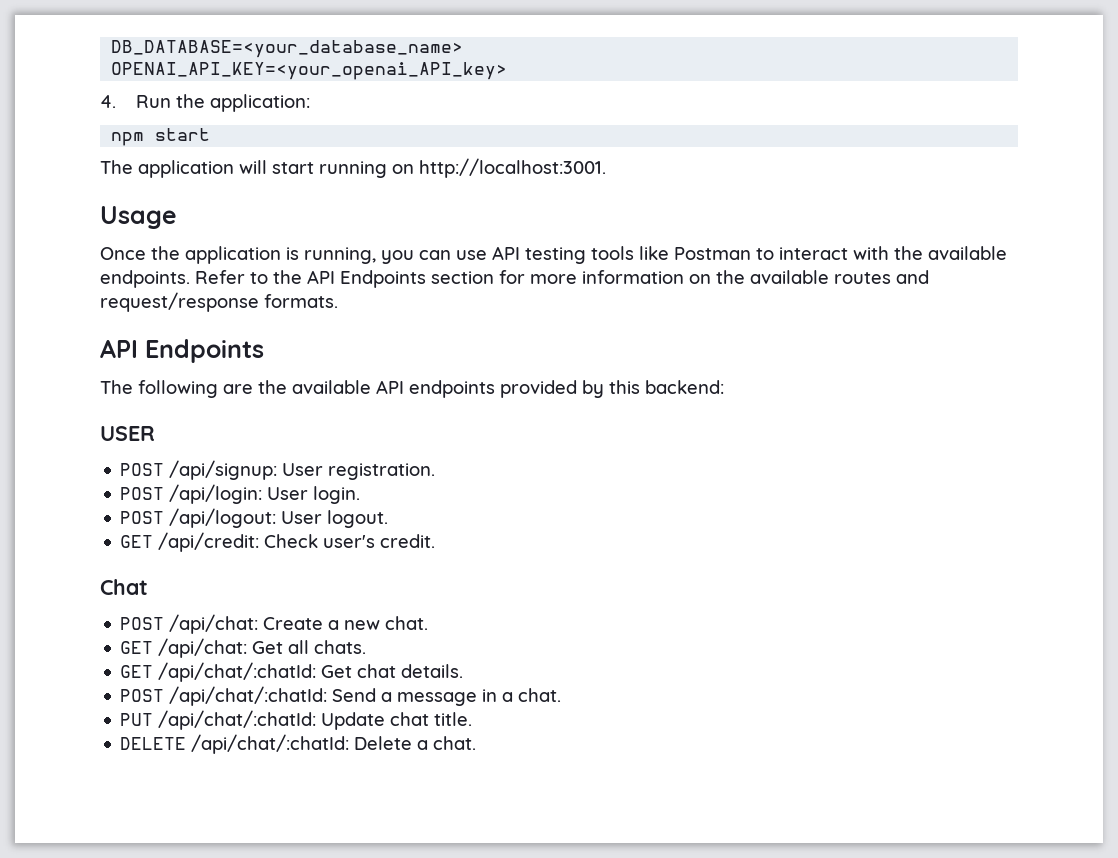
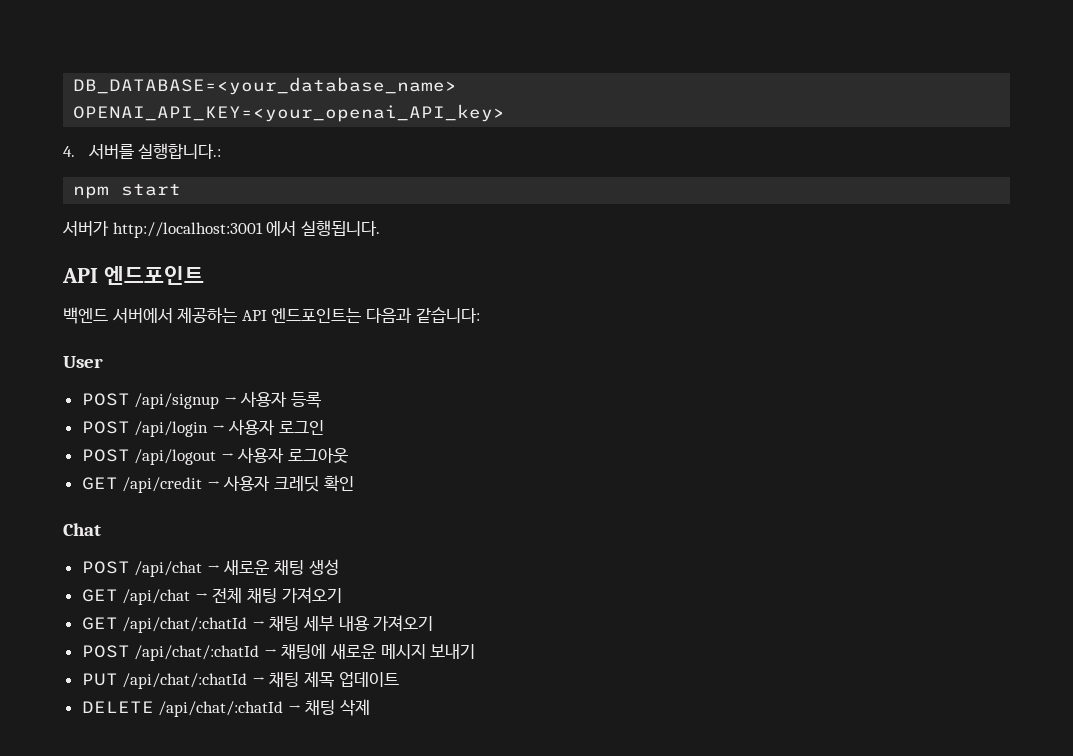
- 4. Run the application:
+ 4. 서버를 실행합니다.:
- The application will start running on http://localhost:3001.
- Usage
- Once the application is running, you can use API testing tools like Postman to interact with the available endpoints. Refer to the API Endpoints section for more information on the available routes and request/response formats.
- API Endpoints
- The following are the available API endpoints provided by this backend:
- USER
- POST /api/signup: User registration.
- POST /api/login: User login.
- POST /api/logout: User logout.
- GET /api/credit: Check user's credit.
+ 서버가 http://localhost:3001 에서 실행됩니다.
+ API 엔드포인트
+ 백엔드 서버에서 제공하는 API 엔드포인트는 다음과 같습니다:
+ User
+ POST /api/signup → 사용자 등록
+ POST /api/login → 사용자 로그인
+ POST /api/logout → 사용자 로그아웃
+ GET /api/credit → 사용자 크레딧 확인
  Chat
- POST /api/chat: Create a new chat.
- GET /api/chat: Get all chats.
- GET /api/chat/:chatId: Get chat details.
- POST /api/chat/:chatId: Send a message in a chat.
- PUT /api/chat/:chatId: Update chat title.
- DELETE /api/chat/:chatId: Delete a chat.
+ POST /api/chat → 새로운 채팅 생성
+ GET /api/chat → 전체 채팅 가져오기
+ GET /api/chat/:chatId → 채팅 세부 내용 가져오기
+ POST /api/chat/:chatId → 채팅에 새로운 메시지 보내기
+ PUT /api/chat/:chatId → 채팅 제목 업데이트
+ DELETE /api/chat/:chatId → 채팅 삭제

